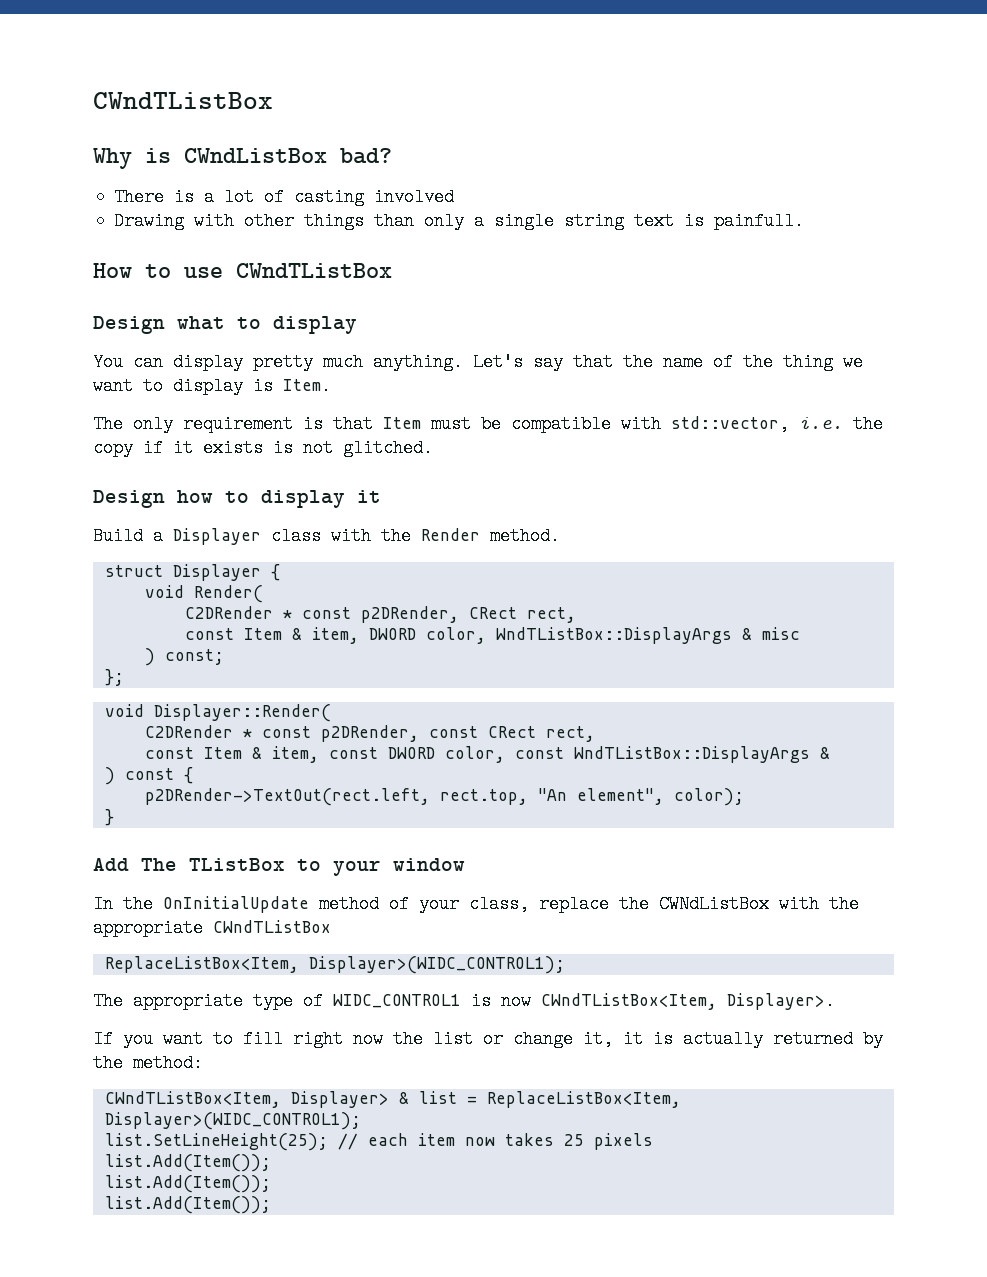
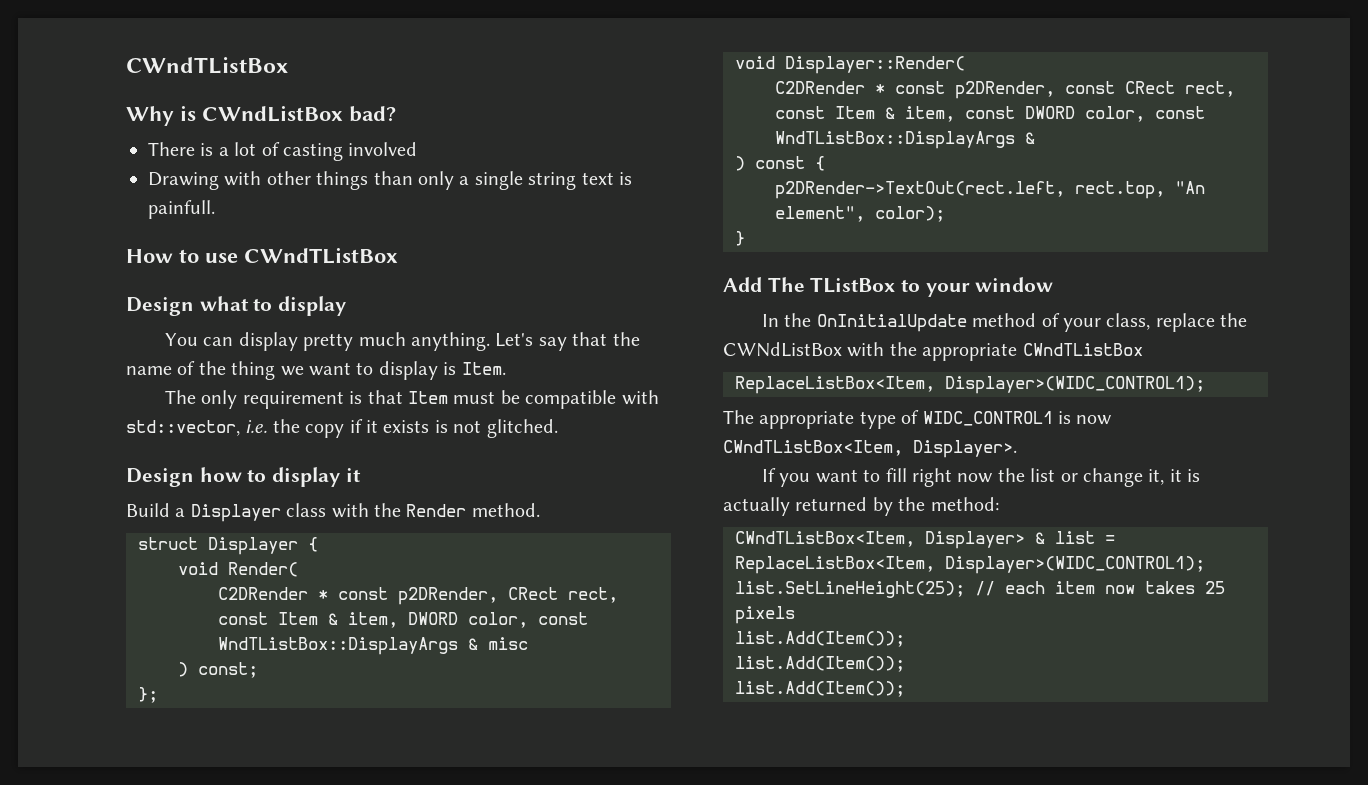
- const Item & item, DWORD color, WndTListBox::DisplayArgs & misc
+ const Item & item, DWORD color, const WndTListBox::DisplayArgs & misc

